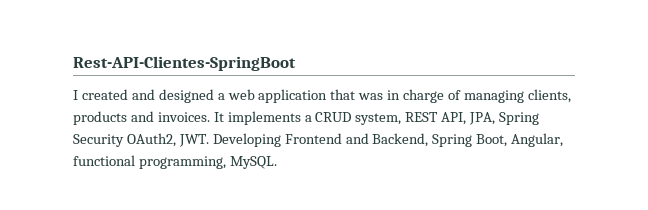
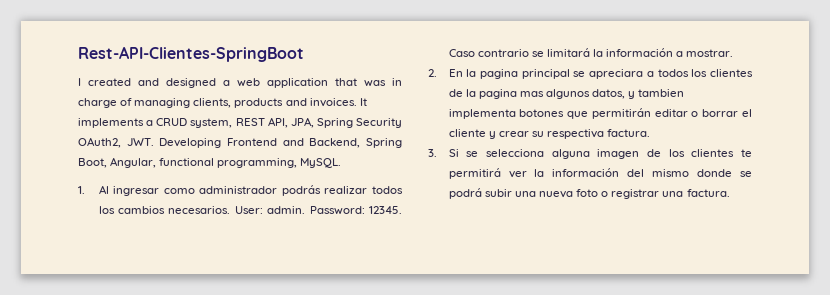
+ 1. Al ingresar como administrador podrás realizar todos los cambios necesarios. User: admin. Password: 12345. Caso contrario se limitará la información a mostrar.
+ 2. En la pagina principal se apreciara a todos los clientes de la pagina mas algunos datos, y tambien implementa botones que permitirán editar o borrar el cliente y crear su respectiva factura.
+ 3. Si se selecciona alguna imagen de los clientes te permitirá ver la información del mismo donde se podrá subir una nueva foto o registrar una factura.

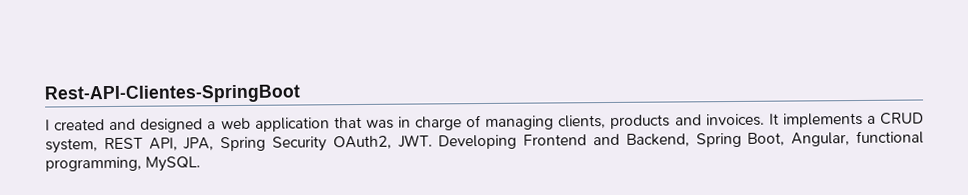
- 1. Al ingresar como administrador podrás realizar todos los cambios necesarios. User: admin. Password: 12345. Caso contrario se limitará la información a mostrar.
- 2. En la pagina principal se apreciara a todos los clientes de la pagina mas algunos datos, y tambien implementa botones que permitirán editar o borrar el cliente y crear su respectiva factura.
- 3. Si se selecciona alguna imagen de los clientes te permitirá ver la información del mismo donde se podrá subir una nueva foto o registrar una factura.

